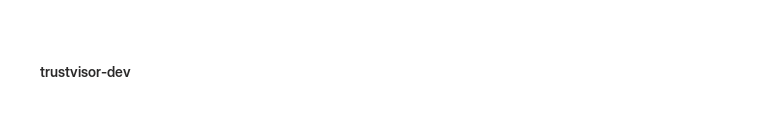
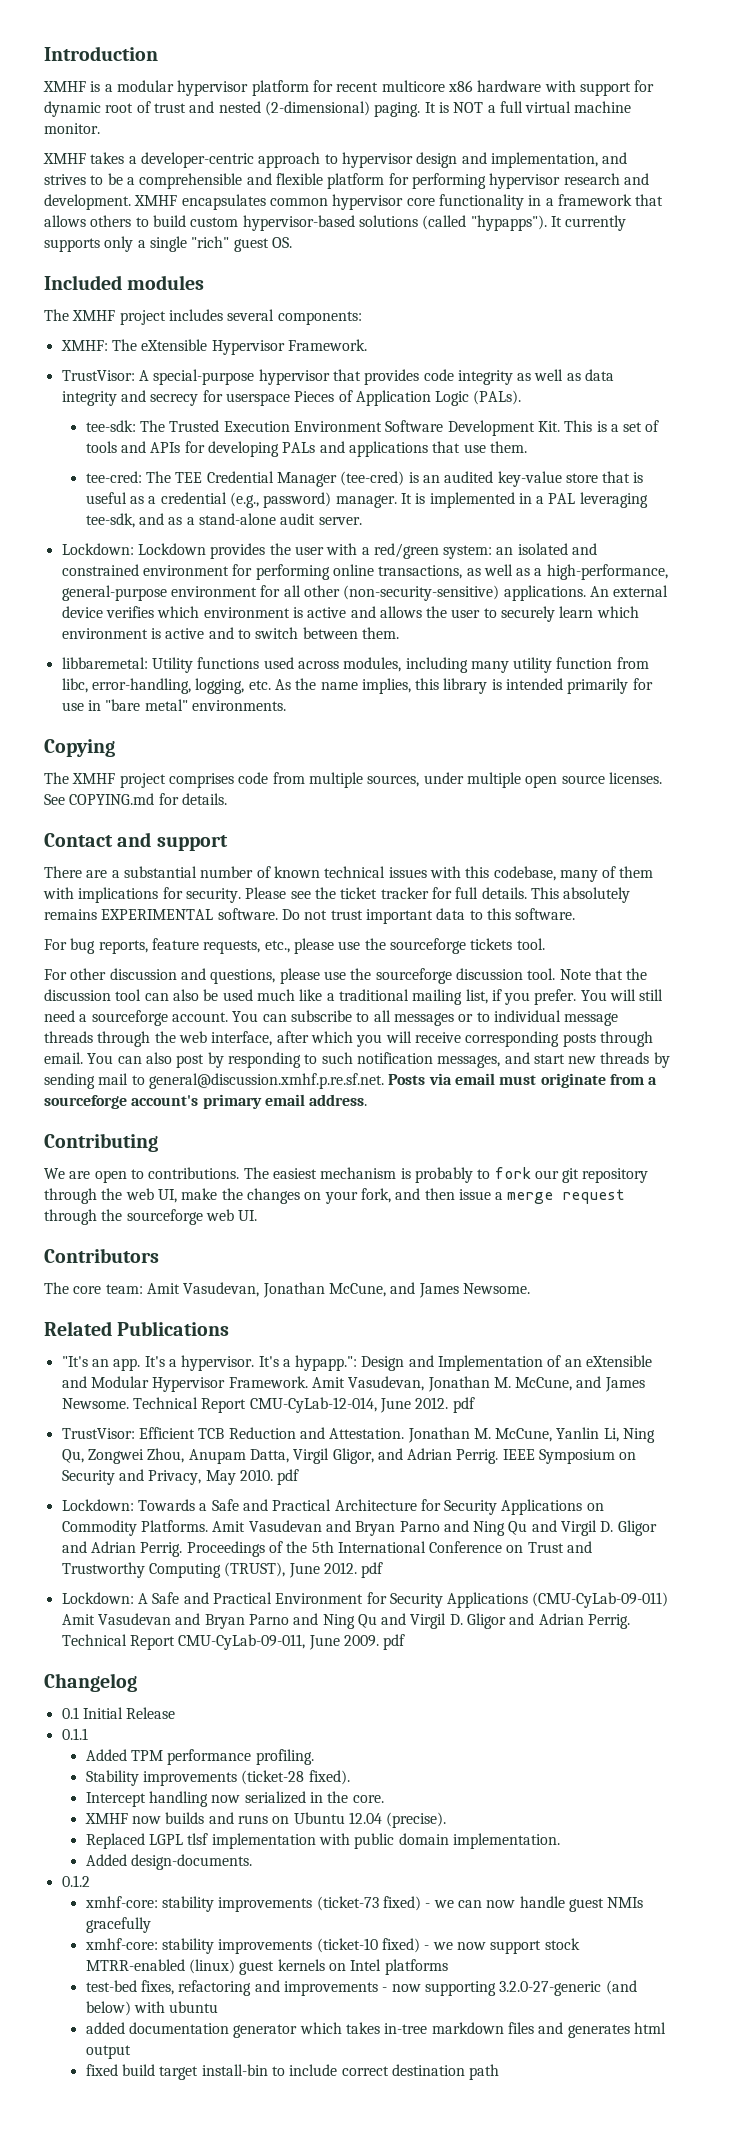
- trustvisor-dev
+ Introduction
+ XMHF is a modular hypervisor platform for recent multicore x86 hardware with support for dynamic root of trust and nested (2-dimensional) paging. It is NOT a full virtual machine monitor.
+ XMHF takes a developer-centric approach to hypervisor design and implementation, and strives to be a comprehensible and flexible platform for performing hypervisor research and development. XMHF encapsulates common hypervisor core functionality in a framework that allows others to build custom hypervisor-based solutions (called "hypapps"). It currently supports only a single "rich" guest OS.
+ Included modules
+ The XMHF project includes several components:
+ XMHF: The eXtensible Hypervisor Framework.
+ TrustVisor: A special-purpose hypervisor that provides code integrity as well as data integrity and secrecy for userspace Pieces of Application Logic (PALs).
+ tee-sdk: The Trusted Execution Environment Software Development Kit. This is a set of tools and APIs for developing PALs and applications that use them.
+ tee-cred: The TEE Credential Manager (tee-cred) is an audited key-value store that is useful as a credential (e.g., password) manager. It is implemented in a PAL leveraging tee-sdk, and as a stand-alone audit server.
+ Lockdown: Lockdown provides the user with a red/green system: an isolated and constrained environment for performing online transactions, as well as a high-performance, general-purpose environment for all other (non-security-sensitive) applications. An external device verifies which environment is active and allows the user to securely learn which environment is active and to switch between them.
+ libbaremetal: Utility functions used across modules, including many utility function from libc, error-handling, logging, etc. As the name implies, this library is intended primarily for use in "bare metal" environments.
+ Copying
+ The XMHF project comprises code from multiple sources, under multiple open source licenses. See COPYING.md for details.
+ Contact and support
+ There are a substantial number of known technical issues with this codebase, many of them with implications for security. Please see the ticket tracker for full details. This absolutely remains EXPERIMENTAL software. Do not trust important data to this software.
+ For bug reports, feature requests, etc., please use the sourceforge tickets tool.
+ For other discussion and questions, please use the sourceforge discussion tool. Note that the discussion tool can also be used much like a traditional mailing list, if you prefer. You will still need a sourceforge account. You can subscribe to all messages or to individual message threads through the web interface, after which you will receive corresponding posts through email. You can also post by responding to such notification messages, and start new threads by sending mail to general@discussion.xmhf.p.re.sf.net. Posts via email must originate from a sourceforge account's primary email address.
+ Contributing
+ We are open to contributions. The easiest mechanism is probably to fork our git repository through the web UI, make the changes on your fork, and then issue a merge request through the sourceforge web UI.
+ Contributors
+ The core team: Amit Vasudevan, Jonathan McCune, and James Newsome.
+ Related Publications
+ "It's an app. It's a hypervisor. It's a hypapp.": Design and Implementation of an eXtensible and Modular Hypervisor Framework. Amit Vasudevan, Jonathan M. McCune, and James Newsome. Technical Report CMU-CyLab-12-014, June 2012. pdf
+ TrustVisor: Efficient TCB Reduction and Attestation. Jonathan M. McCune, Yanlin Li, Ning Qu, Zongwei Zhou, Anupam Datta, Virgil Gligor, and Adrian Perrig. IEEE Symposium on Security and Privacy, May 2010. pdf
+ Lockdown: Towards a Safe and Practical Architecture for Security Applications on Commodity Platforms. Amit Vasudevan and Bryan Parno and Ning Qu and Virgil D. Gligor and Adrian Perrig. Proceedings of the 5th International Conference on Trust and Trustworthy Computing (TRUST), June 2012. pdf
+ Lockdown: A Safe and Practical Environment for Security Applications (CMU-CyLab-09-011) Amit Vasudevan and Bryan Parno and Ning Qu and Virgil D. Gligor and Adrian Perrig. Technical Report CMU-CyLab-09-011, June 2009. pdf
+ Changelog
+ 0.1 Initial Release
+ 0.1.1
+ Added TPM performance profiling.
+ Stability improvements (ticket-28 fixed).
+ Intercept handling now serialized in the core.
+ XMHF now builds and runs on Ubuntu 12.04 (precise).
+ Replaced LGPL tlsf implementation with public domain implementation.
+ Added design-documents.
+ 0.1.2
+ xmhf-core: stability improvements (ticket-73 fixed) - we can now handle guest NMIs gracefully
+ xmhf-core: stability improvements (ticket-10 fixed) - we now support stock MTRR-enabled (linux) guest kernels on Intel platforms
+ test-bed fixes, refactoring and improvements - now supporting 3.2.0-27-generic (and below) with ubuntu
+ added documentation generator which takes in-tree markdown files and generates html output
+ fixed build target install-bin to include correct destination path

